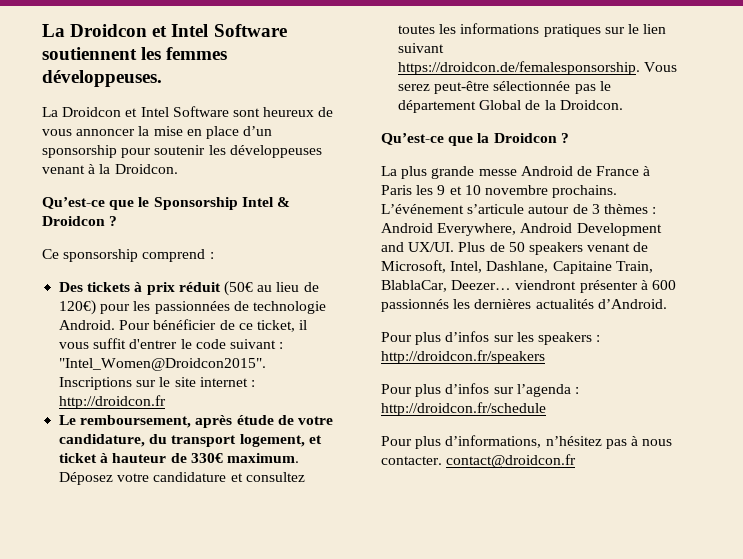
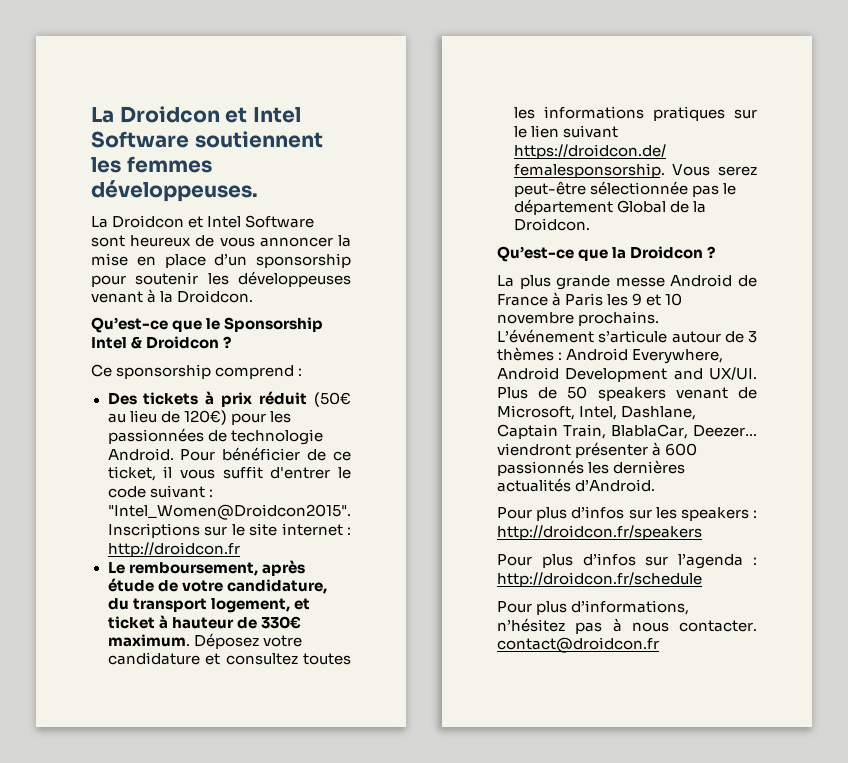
- Plus de 50 speakers venant de Microsoft, Intel, Dashlane, Capitaine Train, BlablaCar, Deezer… viendront présenter à 600 passionnés les dernières actualités d’Android.
+ Plus de 50 speakers venant de Microsoft, Intel, Dashlane, Captain Train, BlablaCar, Deezer… viendront présenter à 600 passionnés les dernières actualités d’Android.

